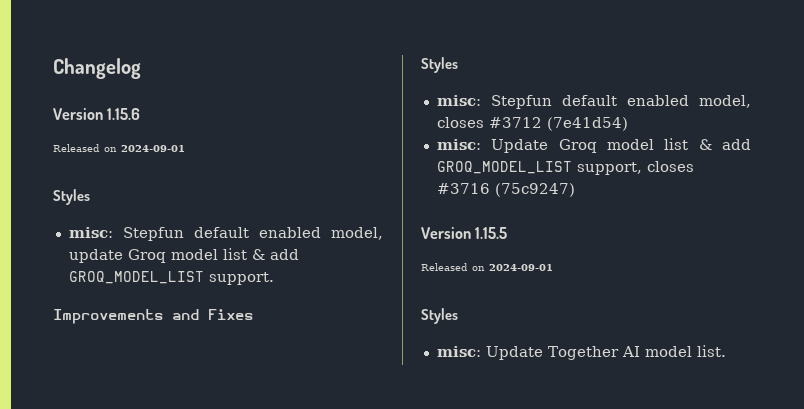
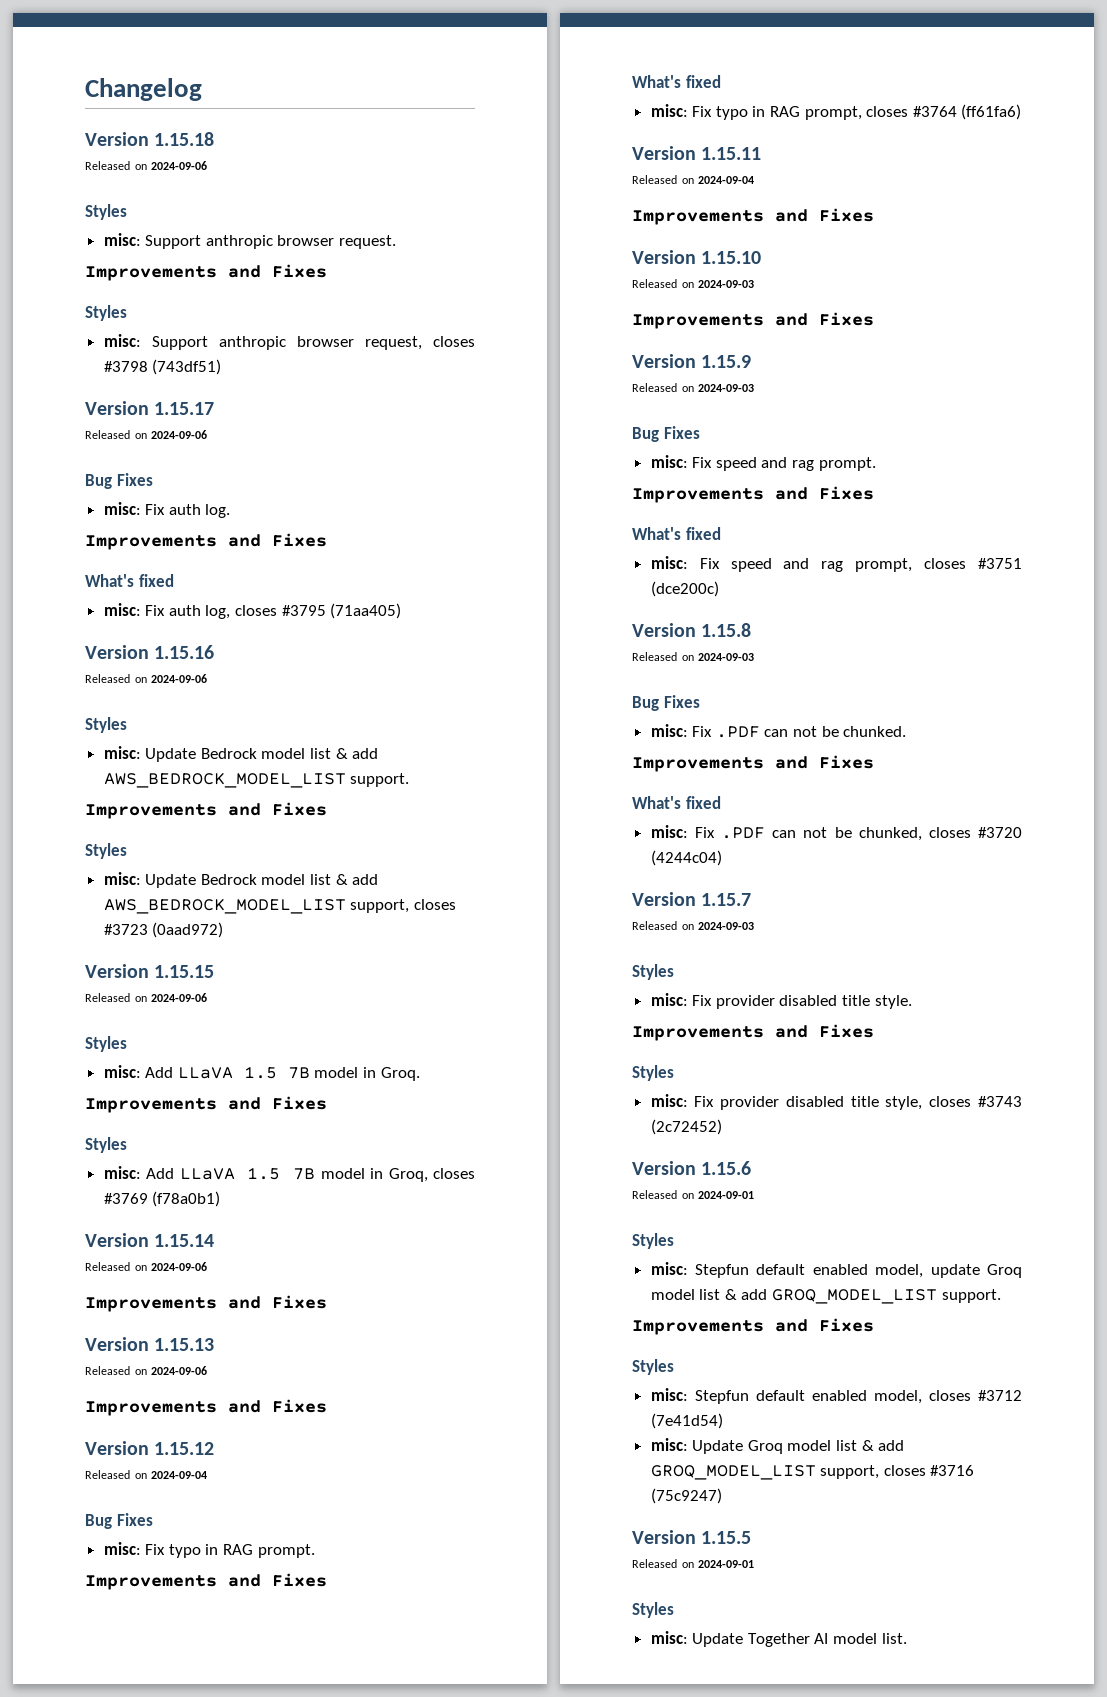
+ Version 1.15.18
+ Released on 2024-09-06
+ Styles
+ misc: Support anthropic browser request.
+ Improvements and Fixes
+ Styles
+ misc: Support anthropic browser request, closes #3798 (743df51)
+ Version 1.15.17
+ Released on 2024-09-06
+ Bug Fixes
+ misc: Fix auth log.
+ Improvements and Fixes
+ What's fixed
+ misc: Fix auth log, closes #3795 (71aa405)
+ Version 1.15.16
+ Released on 2024-09-06
+ Styles
+ misc: Update Bedrock model list & add AWS_BEDROCK_MODEL_LIST support.
+ Improvements and Fixes
+ Styles
+ misc: Update Bedrock model list & add AWS_BEDROCK_MODEL_LIST support, closes #3723 (0aad972)
+ Version 1.15.15
+ Released on 2024-09-06
+ Styles
+ misc: Add LLaVA 1.5 7B model in Groq.
+ Improvements and Fixes
+ Styles
+ misc: Add LLaVA 1.5 7B model in Groq, closes #3769 (f78a0b1)
+ Version 1.15.14
+ Released on 2024-09-06
+ Improvements and Fixes
+ Version 1.15.13
+ Released on 2024-09-06
+ Improvements and Fixes
+ Version 1.15.12
+ Released on 2024-09-04
+ Bug Fixes
+ misc: Fix typo in RAG prompt.
+ Improvements and Fixes
+ What's fixed
+ misc: Fix typo in RAG prompt, closes #3764 (ff61fa6)
+ Version 1.15.11
+ Released on 2024-09-04
+ Improvements and Fixes
+ Version 1.15.10
+ Released on 2024-09-03
+ Improvements and Fixes
+ Version 1.15.9
+ Released on 2024-09-03
+ Bug Fixes
+ misc: Fix speed and rag prompt.
+ Improvements and Fixes
+ What's fixed
+ misc: Fix speed and rag prompt, closes #3751 (dce200c)
+ Version 1.15.8
+ Released on 2024-09-03
+ Bug Fixes
+ misc: Fix .PDF can not be chunked.
+ Improvements and Fixes
+ What's fixed
+ misc: Fix .PDF can not be chunked, closes #3720 (4244c04)
+ Version 1.15.7
+ Released on 2024-09-03
+ Styles
+ misc: Fix provider disabled title style.
+ Improvements and Fixes
+ Styles
+ misc: Fix provider disabled title style, closes #3743 (2c72452)

